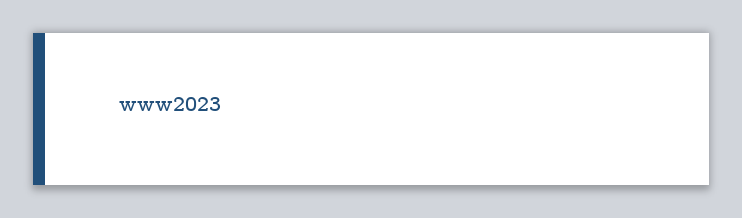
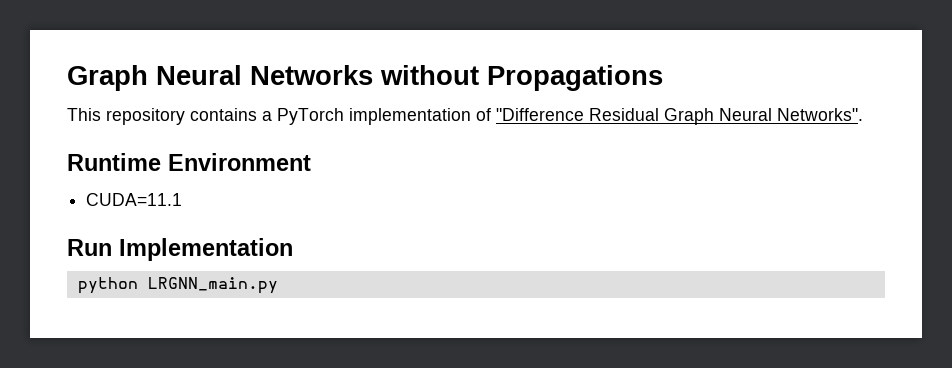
- www2023
+ Graph Neural Networks without Propagations
+ This repository contains a PyTorch implementation of "Difference Residual Graph Neural Networks".
+ Runtime Environment
+ CUDA=11.1
+ Run Implementation
+ python LRGNN_main.py

